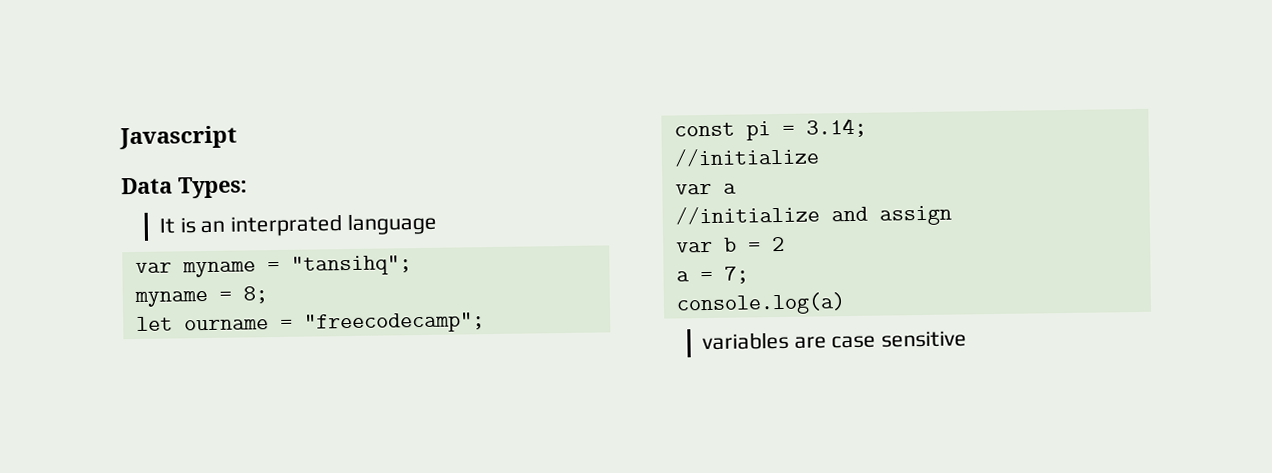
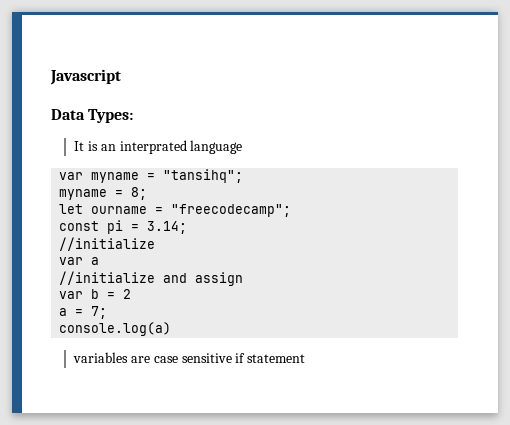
- variables are case sensitive
+ variables are case sensitive if statement

